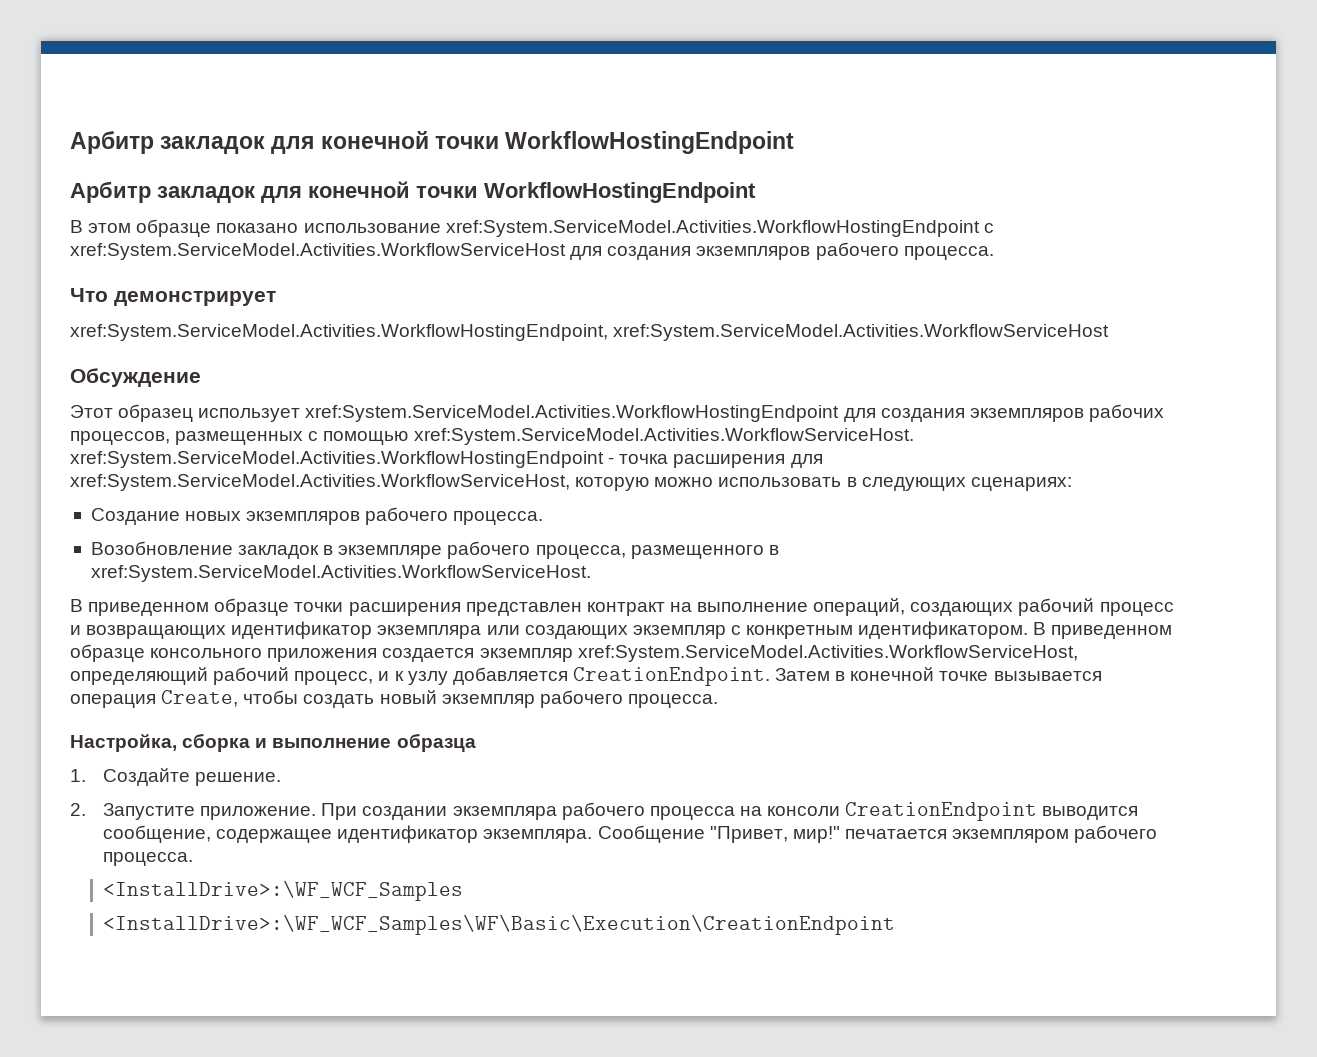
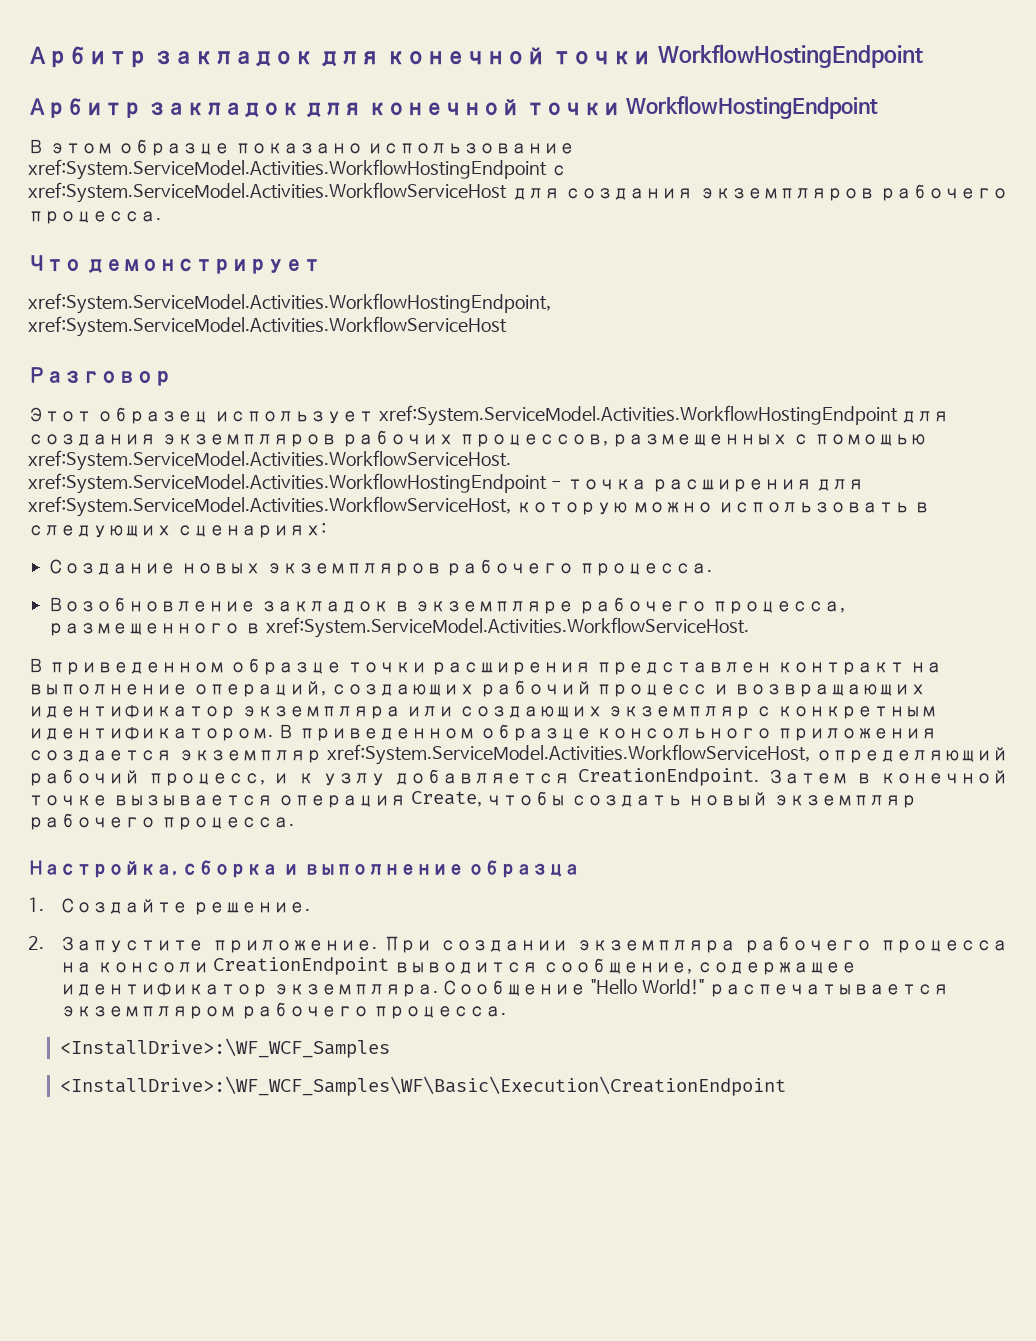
- Обсуждение
+ Разговор
- Сообщение "Привет, мир!" печатается экземпляром рабочего процесса.
+ Сообщение "Hello World!" распечатывается экземпляром рабочего процесса.

